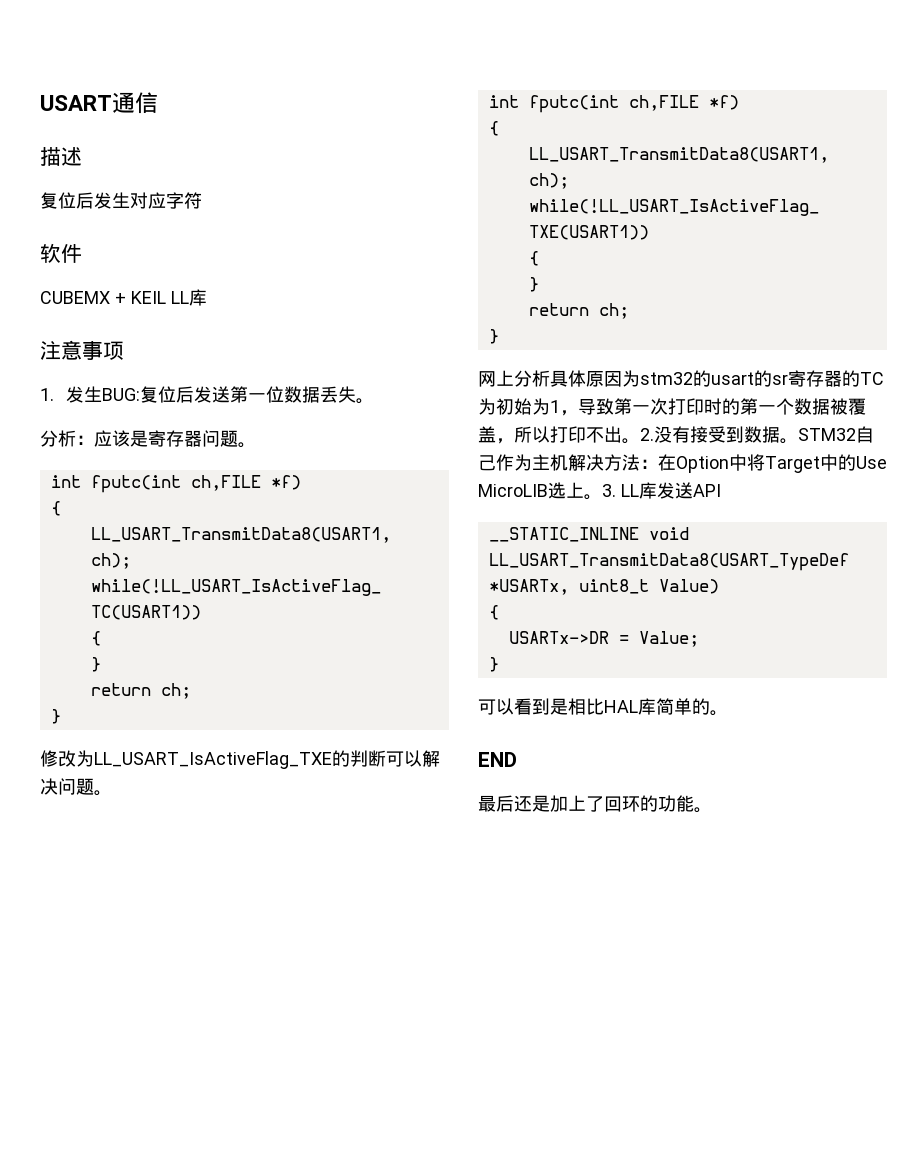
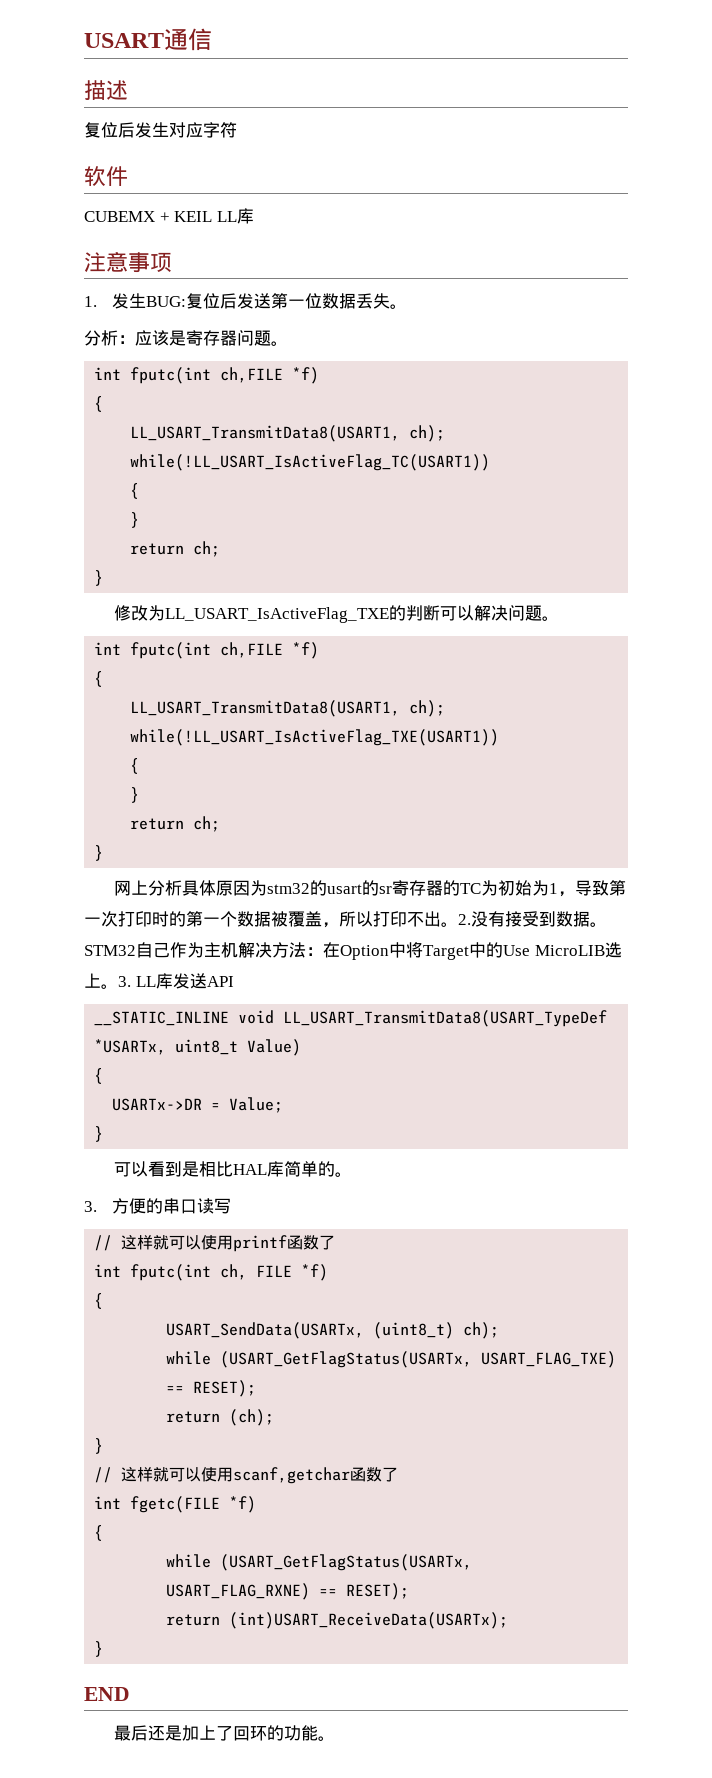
+ 3.方便的串口读写
+ // 这样就可以使用printf函数了
+ int fputc(int ch, FILE *f)
+ {
+ USART_SendData(USARTx, (uint8_t) ch);
+ while (USART_GetFlagStatus(USARTx, USART_FLAG_TXE) == RESET);
+ return (ch);
+ }
+ // 这样就可以使用scanf,getchar函数了
+ int fgetc(FILE *f)
+ {
+ while (USART_GetFlagStatus(USARTx, USART_FLAG_RXNE) == RESET);
+ return (int)USART_ReceiveData(USARTx);
+ }

